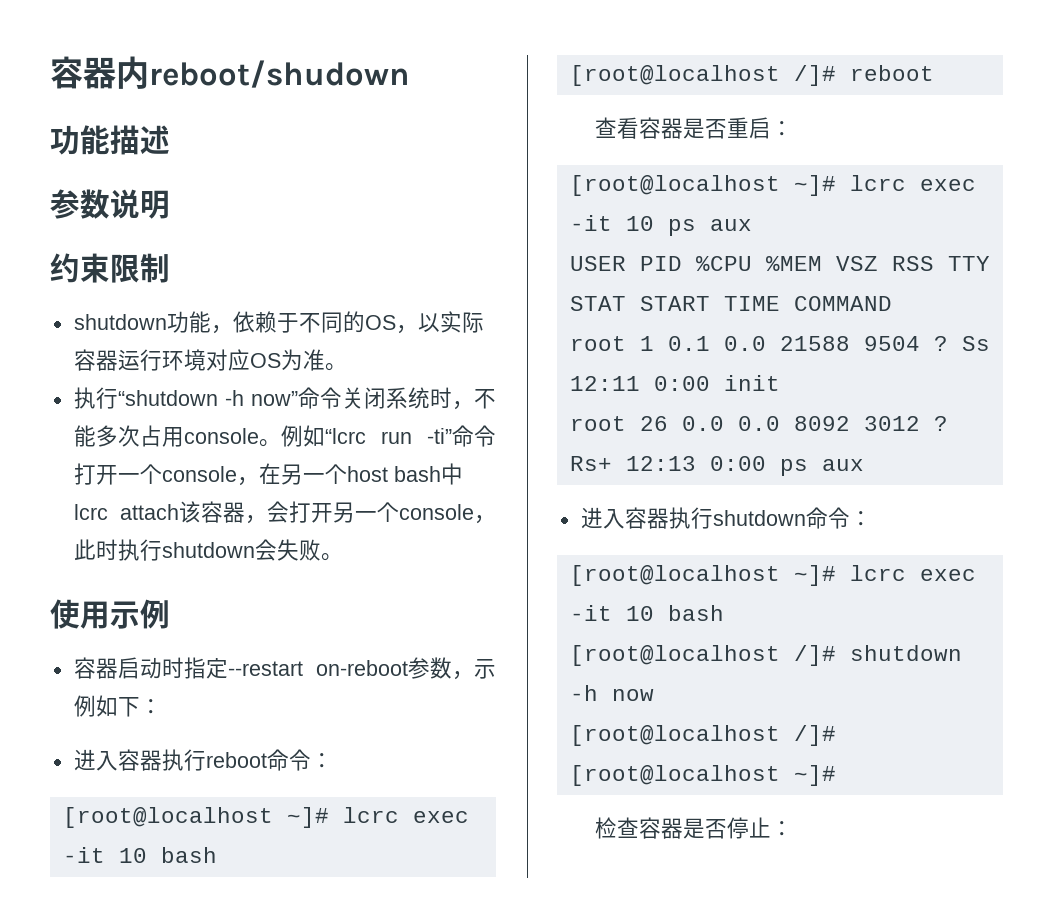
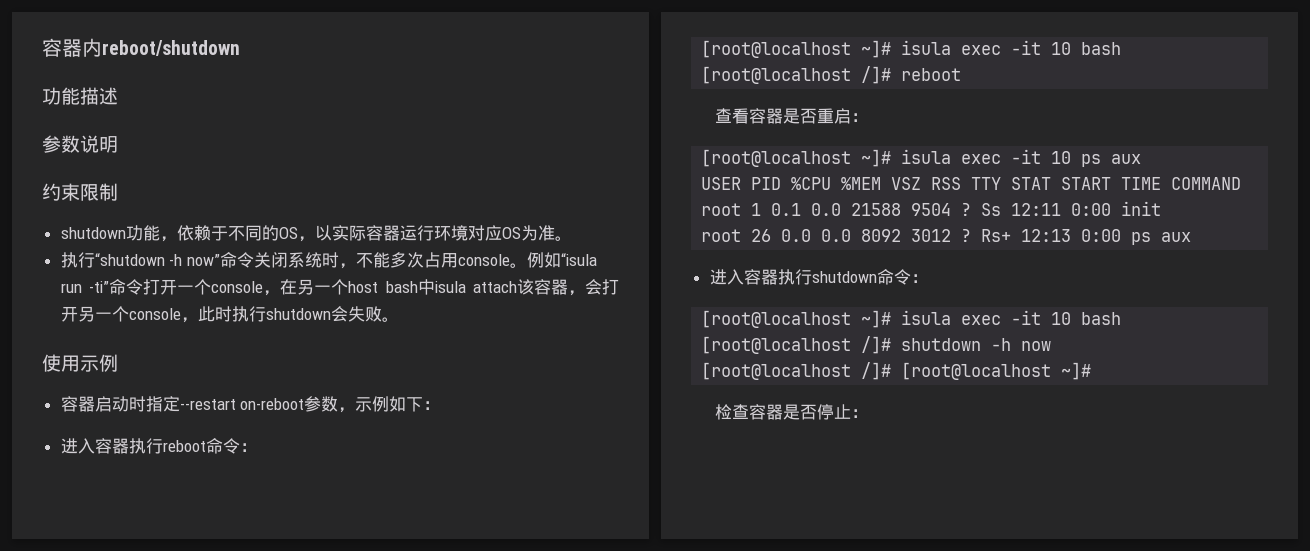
- 容器内reboot/shudown
+ 容器内reboot/shutdown
- 例如“lcrc run -ti”命令打开一个console，在另一个host bash中lcrc attach该容器，会打开另一个console，此时执行shutdown会失败。
+ 例如“isula run -ti”命令打开一个console，在另一个host bash中isula attach该容器，会打开另一个console，此时执行shutdown会失败。
  进入容器执行reboot命令：
- [root@localhost ~]# lcrc exec -it 10 bash
+ [root@localhost ~]# isula exec -it 10 bash
- [root@localhost ~]# lcrc exec -it 10 ps aux
+ [root@localhost ~]# isula exec -it 10 ps aux
  进入容器执行shutdown命令：
- [root@localhost ~]# lcrc exec -it 10 bash
+ [root@localhost ~]# isula exec -it 10 bash

